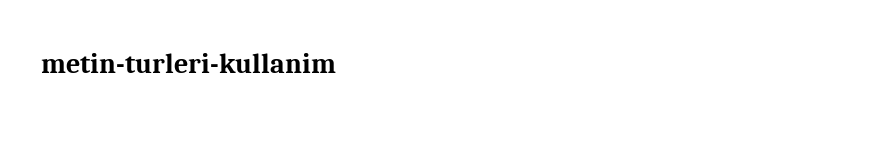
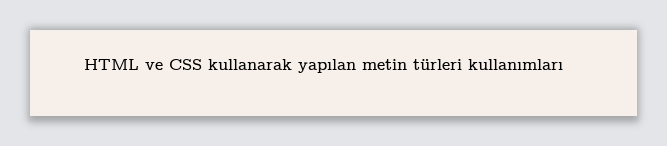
- metin-turleri-kullanim
+ HTML ve CSS kullanarak yapılan metin türleri kullanımları

